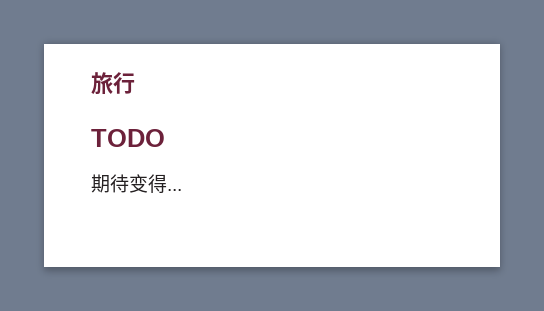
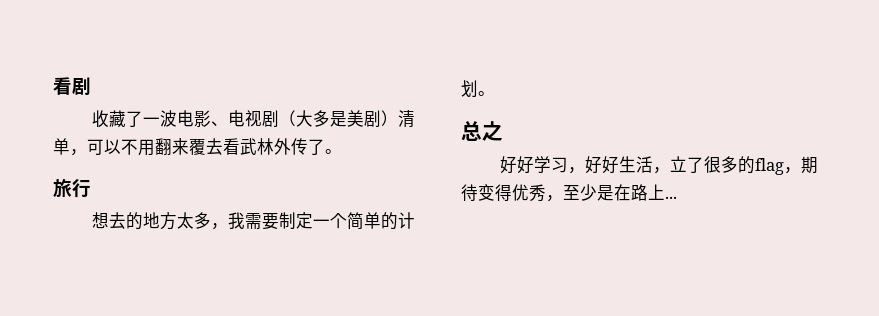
+ 看剧
+ 收藏了一波电影、电视剧（大多是美剧）清单，可以不用翻来覆去看武林外传了。
  旅行
- TODO
- 期待变得...
+ 想去的地方太多，我需要制定一个简单的计划。
+ 总之
+ 好好学习，好好生活，立了很多的flag，期待变得优秀，至少是在路上...

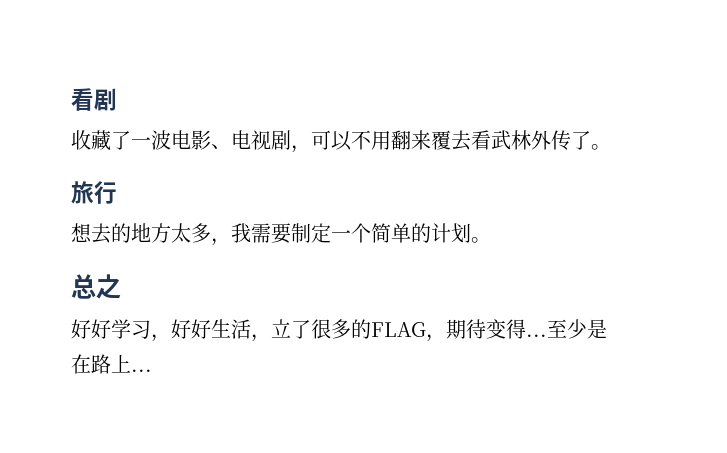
- 收藏了一波电影、电视剧（大多是美剧）清单，可以不用翻来覆去看武林外传了。
+ 收藏了一波电影、电视剧，可以不用翻来覆去看武林外传了。
- 好好学习，好好生活，立了很多的flag，期待变得优秀，至少是在路上...
+ 好好学习，好好生活，立了很多的FLAG，期待变得...至少是在路上...

